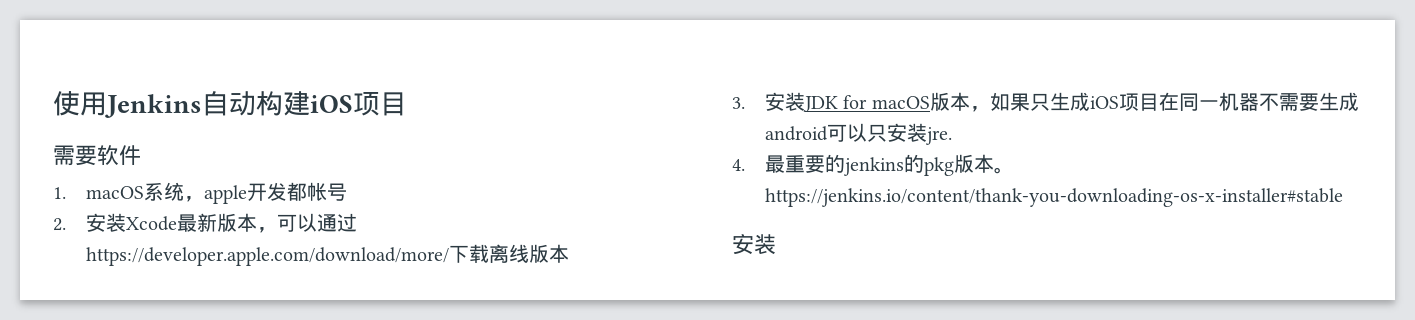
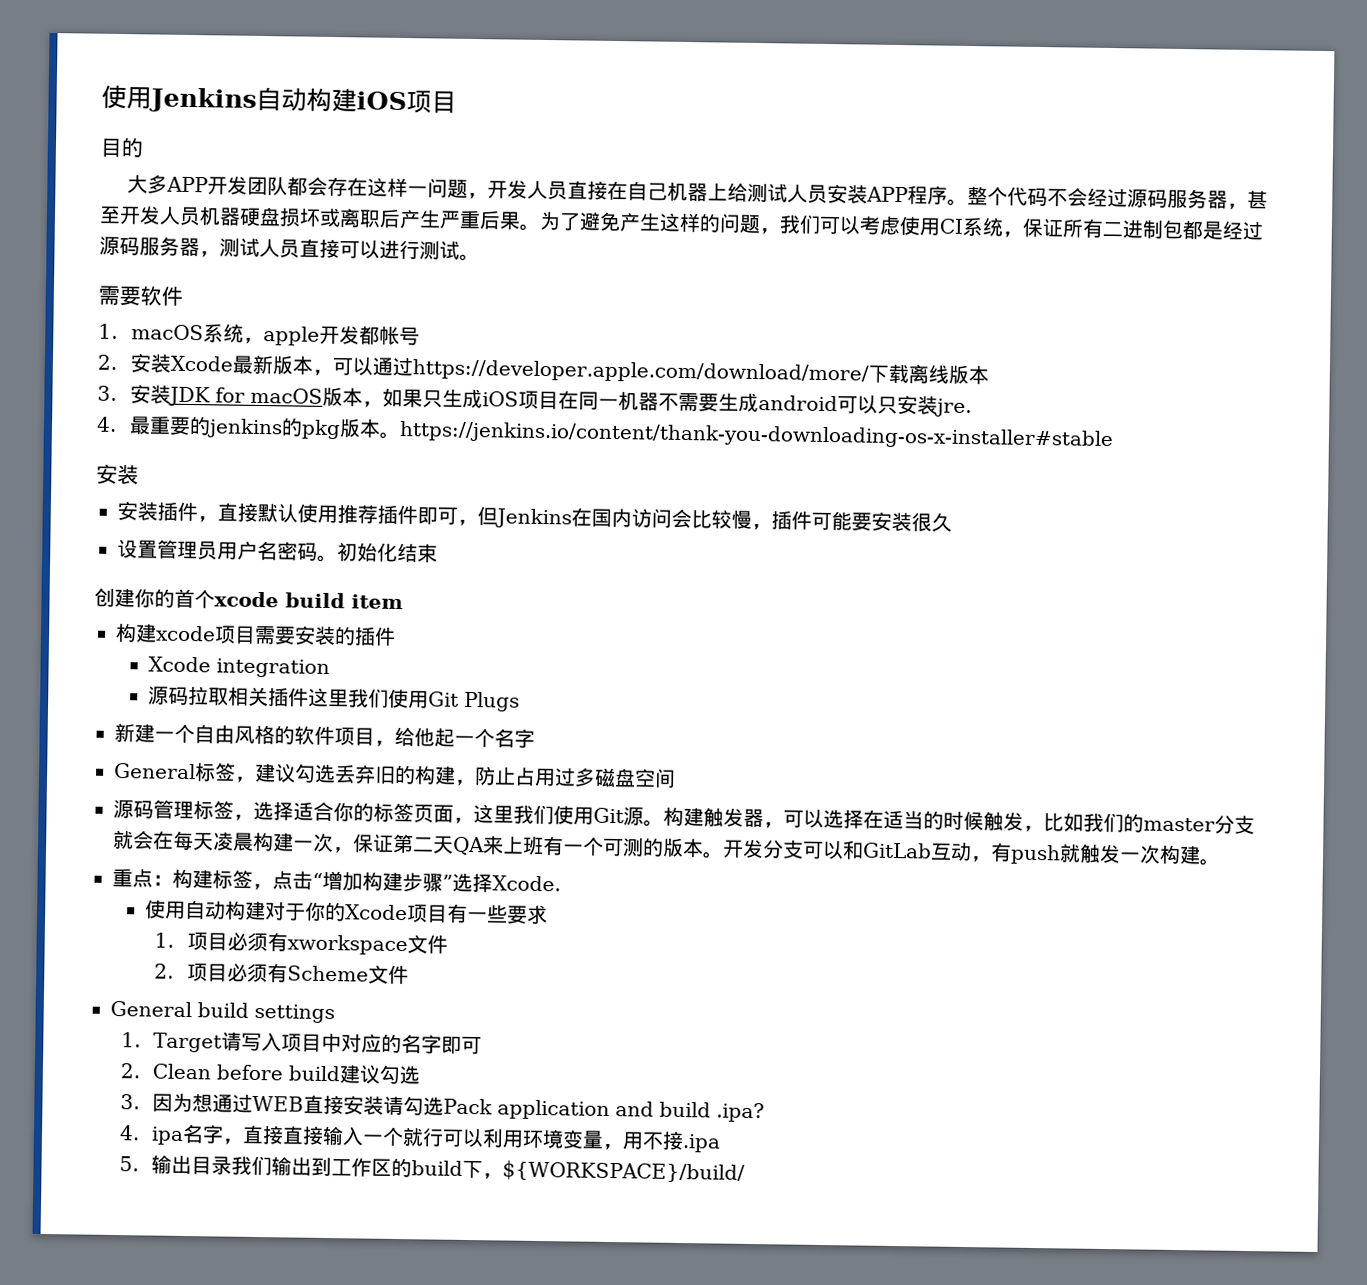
+ 目的
+ 大多APP开发团队都会存在这样一问题，开发人员直接在自己机器上给测试人员安装APP程序。整个代码不会经过源码服务器，甚至开发人员机器硬盘损坏或离职后产生严重后果。为了避免产生这样的问题，我们可以考虑使用CI系统，保证所有二进制包都是经过源码服务器，测试人员直接可以进行测试。
+ 安装插件，直接默认使用推荐插件即可，但Jenkins在国内访问会比较慢，插件可能要安装很久
+ 设置管理员用户名密码。初始化结束
+ 创建你的首个xcode build item
+ 构建xcode项目需要安装的插件
+ Xcode integration
+ 源码拉取相关插件这里我们使用Git Plugs
+ 新建一个自由风格的软件项目，给他起一个名字
+ General标签，建议勾选丢弃旧的构建，防止占用过多磁盘空间
+ 源码管理标签，选择适合你的标签页面，这里我们使用Git源。构建触发器，可以选择在适当的时候触发，比如我们的master分支就会在每天凌晨构建一次，保证第二天QA来上班有一个可测的版本。开发分支可以和GitLab互动，有push就触发一次构建。
+ 重点：构建标签，点击“增加构建步骤”选择Xcode.
+ 使用自动构建对于你的Xcode项目有一些要求
+ 1.项目必须有xworkspace文件
+ 2.项目必须有Scheme文件
+ General build settings
+ 1. Target请写入项目中对应的名字即可
+ 2. Clean before build建议勾选
+ 3.因为想通过WEB直接安装请勾选Pack application and build .ipa?
+ 4. ipa名字，直接直接输入一个就行可以利用环境变量，用不接.ipa
+ 5.输出目录我们输出到工作区的build下，${WORKSPACE}/build/

